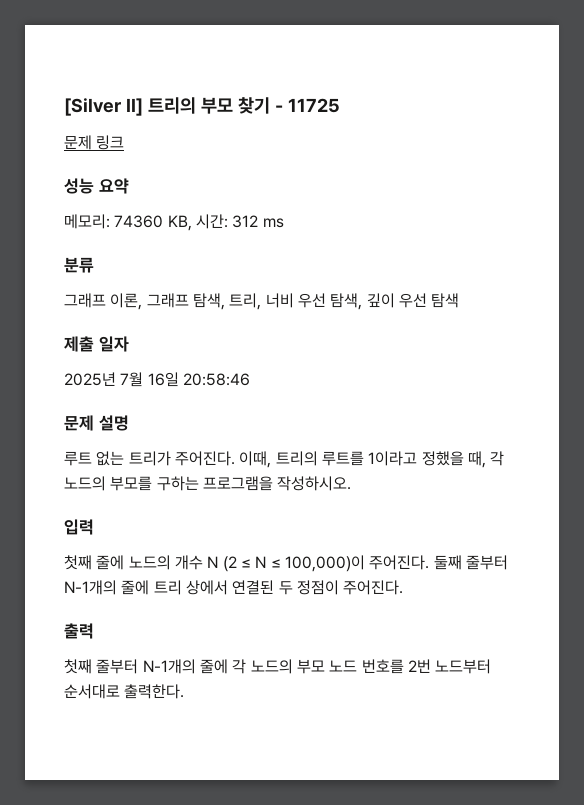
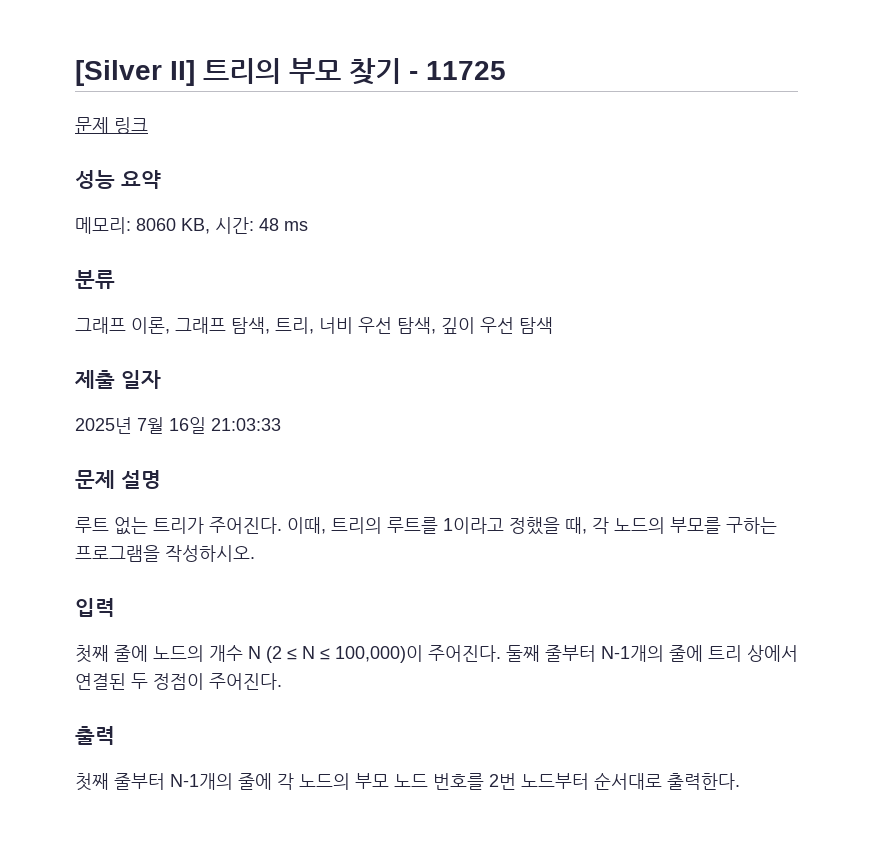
- 메모리: 74360 KB, 시간: 312 ms
+ 메모리: 8060 KB, 시간: 48 ms
- 2025년 7월 16일 20:58:46
+ 2025년 7월 16일 21:03:33

